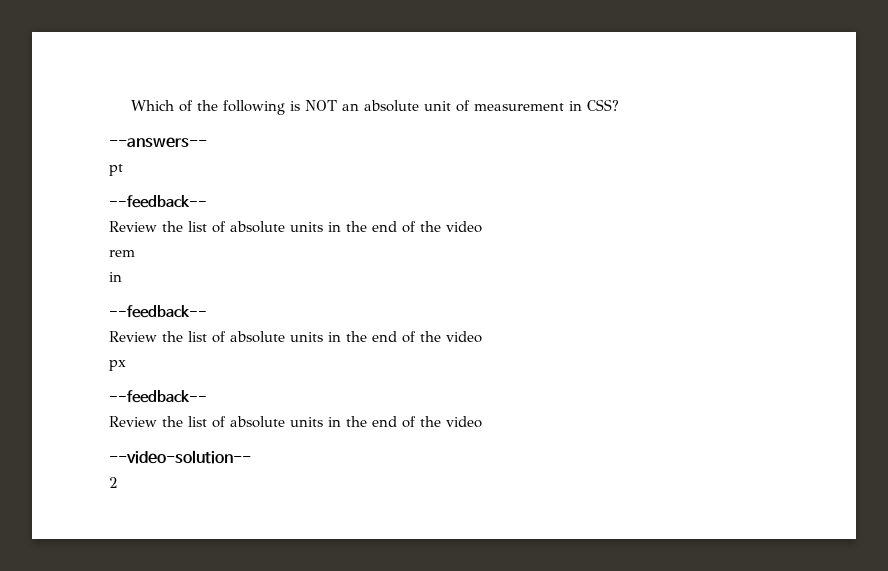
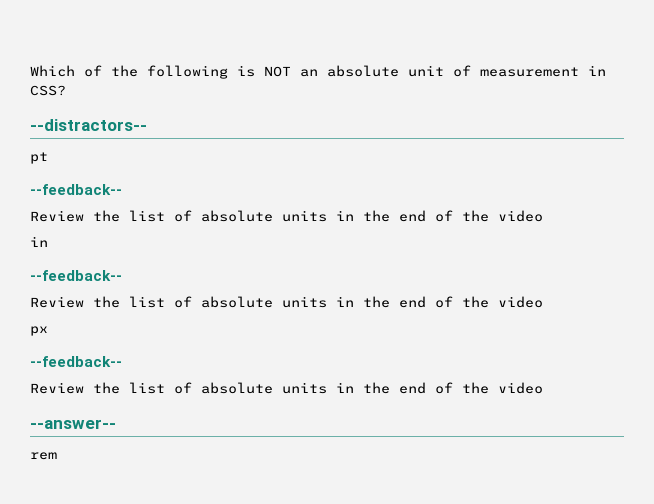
- --answers--
+ --distractors--
- rem
- --video-solution--
- 2
+ --answer--
+ rem

